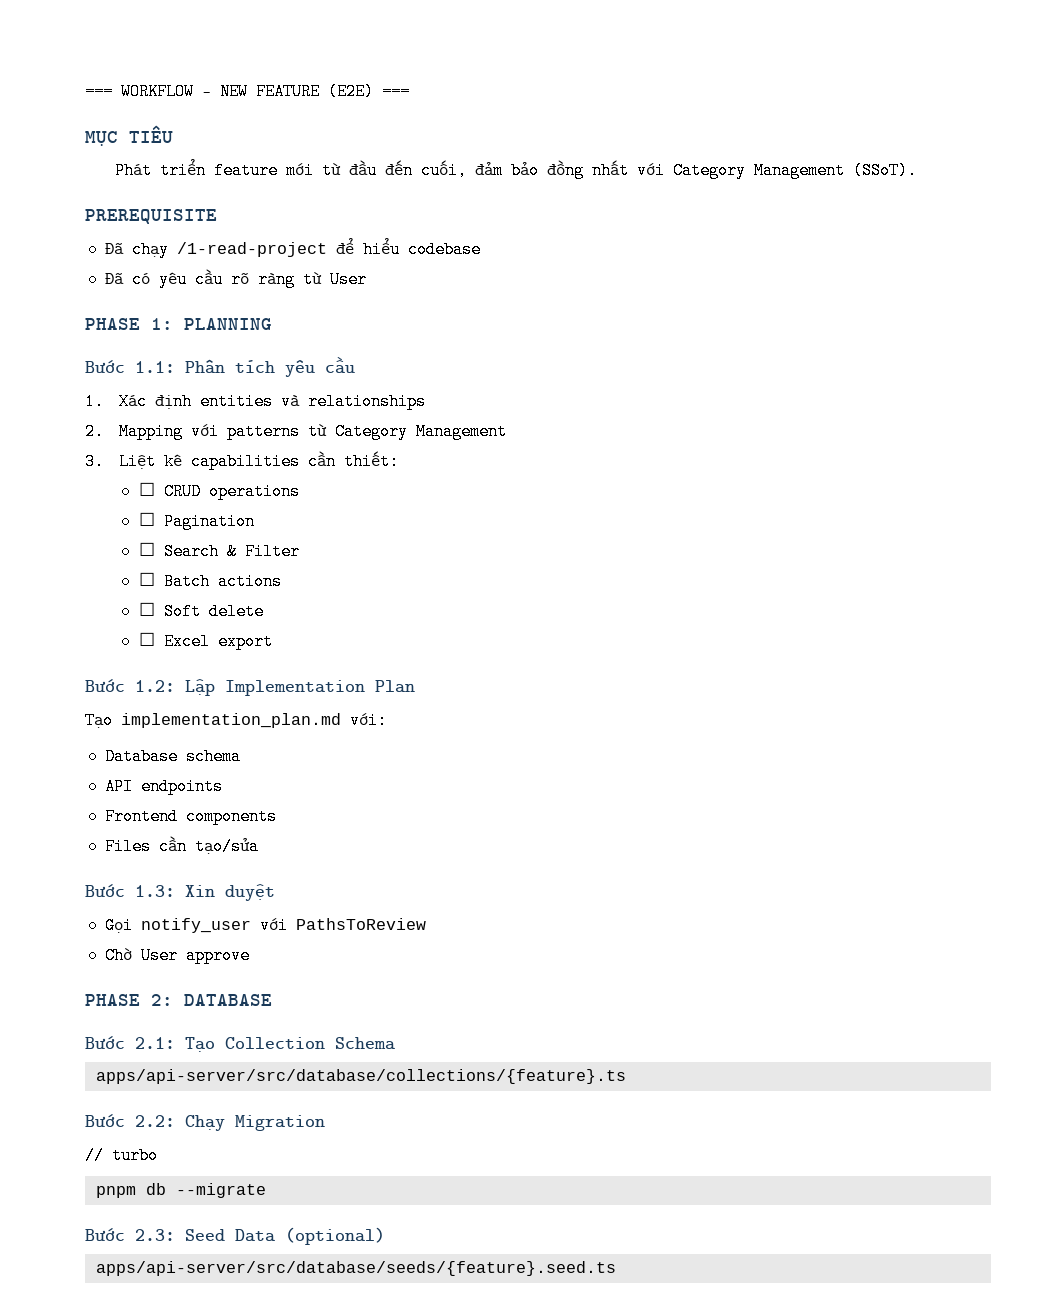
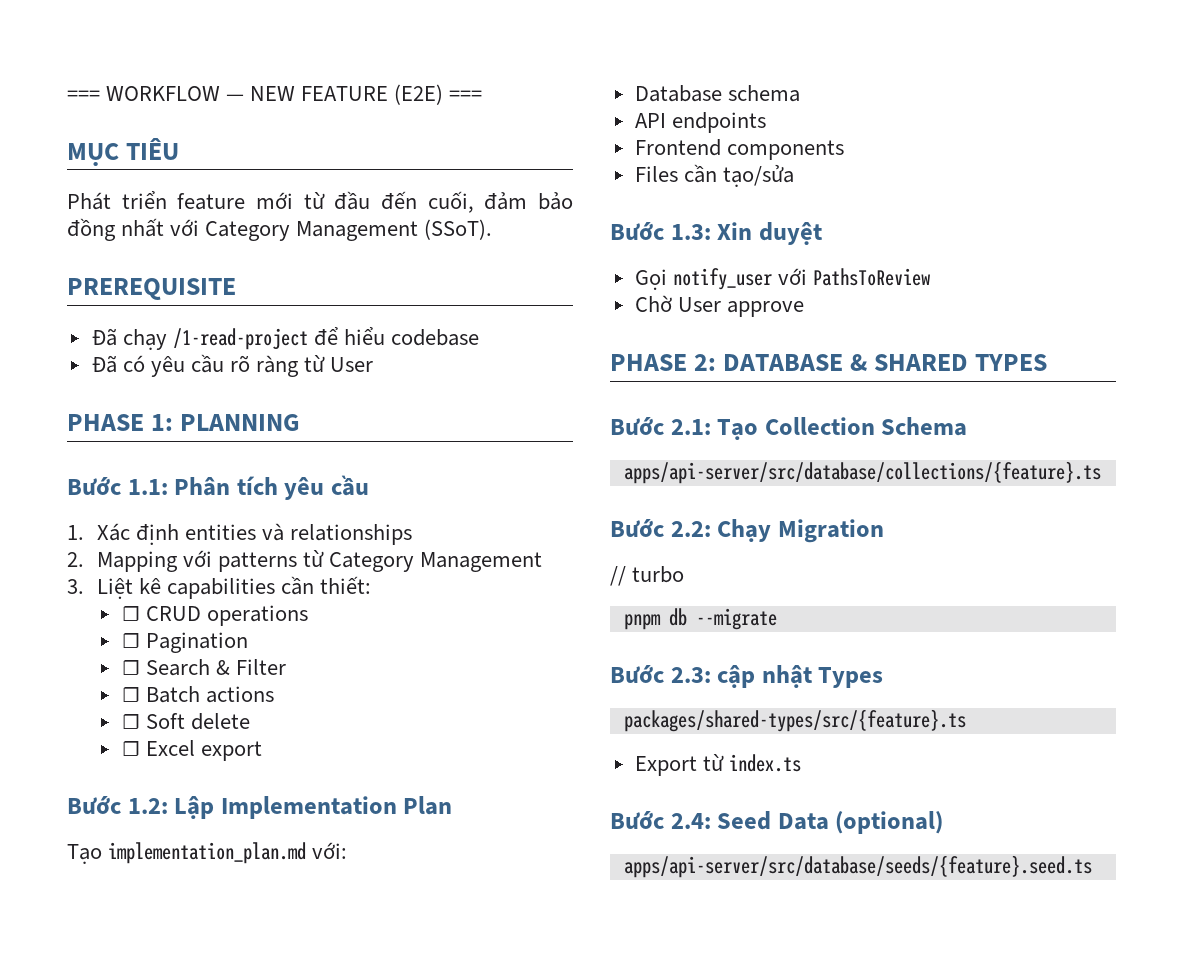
- PHASE 2: DATABASE
+ PHASE 2: DATABASE & SHARED TYPES
- Bước 2.3: Seed Data (optional)
+ Bước 2.3: cập nhật Types
+ packages/shared-types/src/{feature}.ts
+ Export từ index.ts
+ Bước 2.4: Seed Data (optional)

